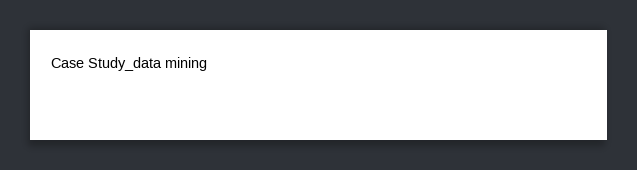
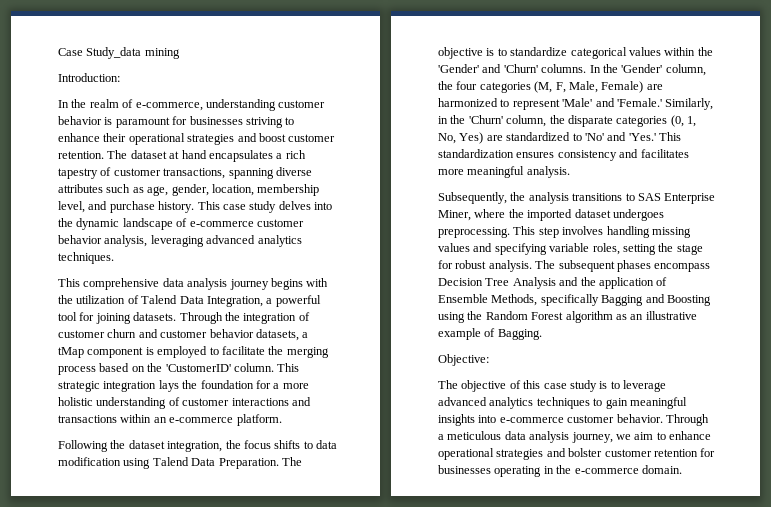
+ Introduction:
+ In the realm of e-commerce, understanding customer behavior is paramount for businesses striving to enhance their operational strategies and boost customer retention. The dataset at hand encapsulates a rich tapestry of customer transactions, spanning diverse attributes such as age, gender, location, membership level, and purchase history. This case study delves into the dynamic landscape of e-commerce customer behavior analysis, leveraging advanced analytics techniques.
+ This comprehensive data analysis journey begins with the utilization of Talend Data Integration, a powerful tool for joining datasets. Through the integration of customer churn and customer behavior datasets, a tMap component is employed to facilitate the merging process based on the 'CustomerID' column. This strategic integration lays the foundation for a more holistic understanding of customer interactions and transactions within an e-commerce platform.
+ Following the dataset integration, the focus shifts to data modification using Talend Data Preparation. The objective is to standardize categorical values within the 'Gender' and 'Churn' columns. In the 'Gender' column, the four categories (M, F, Male, Female) are harmonized to represent 'Male' and 'Female.' Similarly, in the 'Churn' column, the disparate categories (0, 1, No, Yes) are standardized to 'No' and 'Yes.' This standardization ensures consistency and facilitates more meaningful analysis.
+ Subsequently, the analysis transitions to SAS Enterprise Miner, where the imported dataset undergoes preprocessing. This step involves handling missing values and specifying variable roles, setting the stage for robust analysis. The subsequent phases encompass Decision Tree Analysis and the application of Ensemble Methods, specifically Bagging and Boosting using the Random Forest algorithm as an illustrative example of Bagging.
+ Objective:
+ The objective of this case study is to leverage advanced analytics techniques to gain meaningful insights into e-commerce customer behavior. Through a meticulous data analysis journey, we aim to enhance operational strategies and bolster customer retention for businesses operating in the e-commerce domain.

